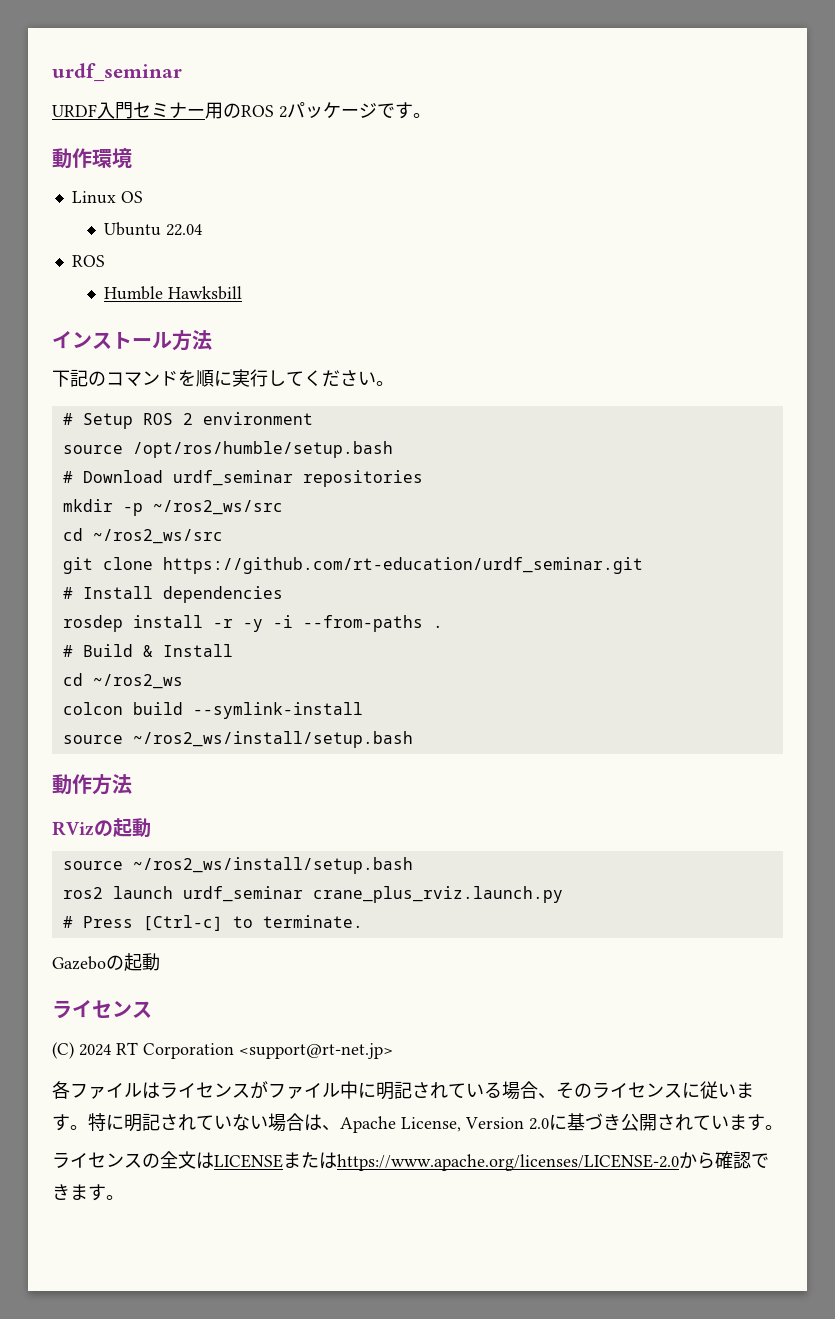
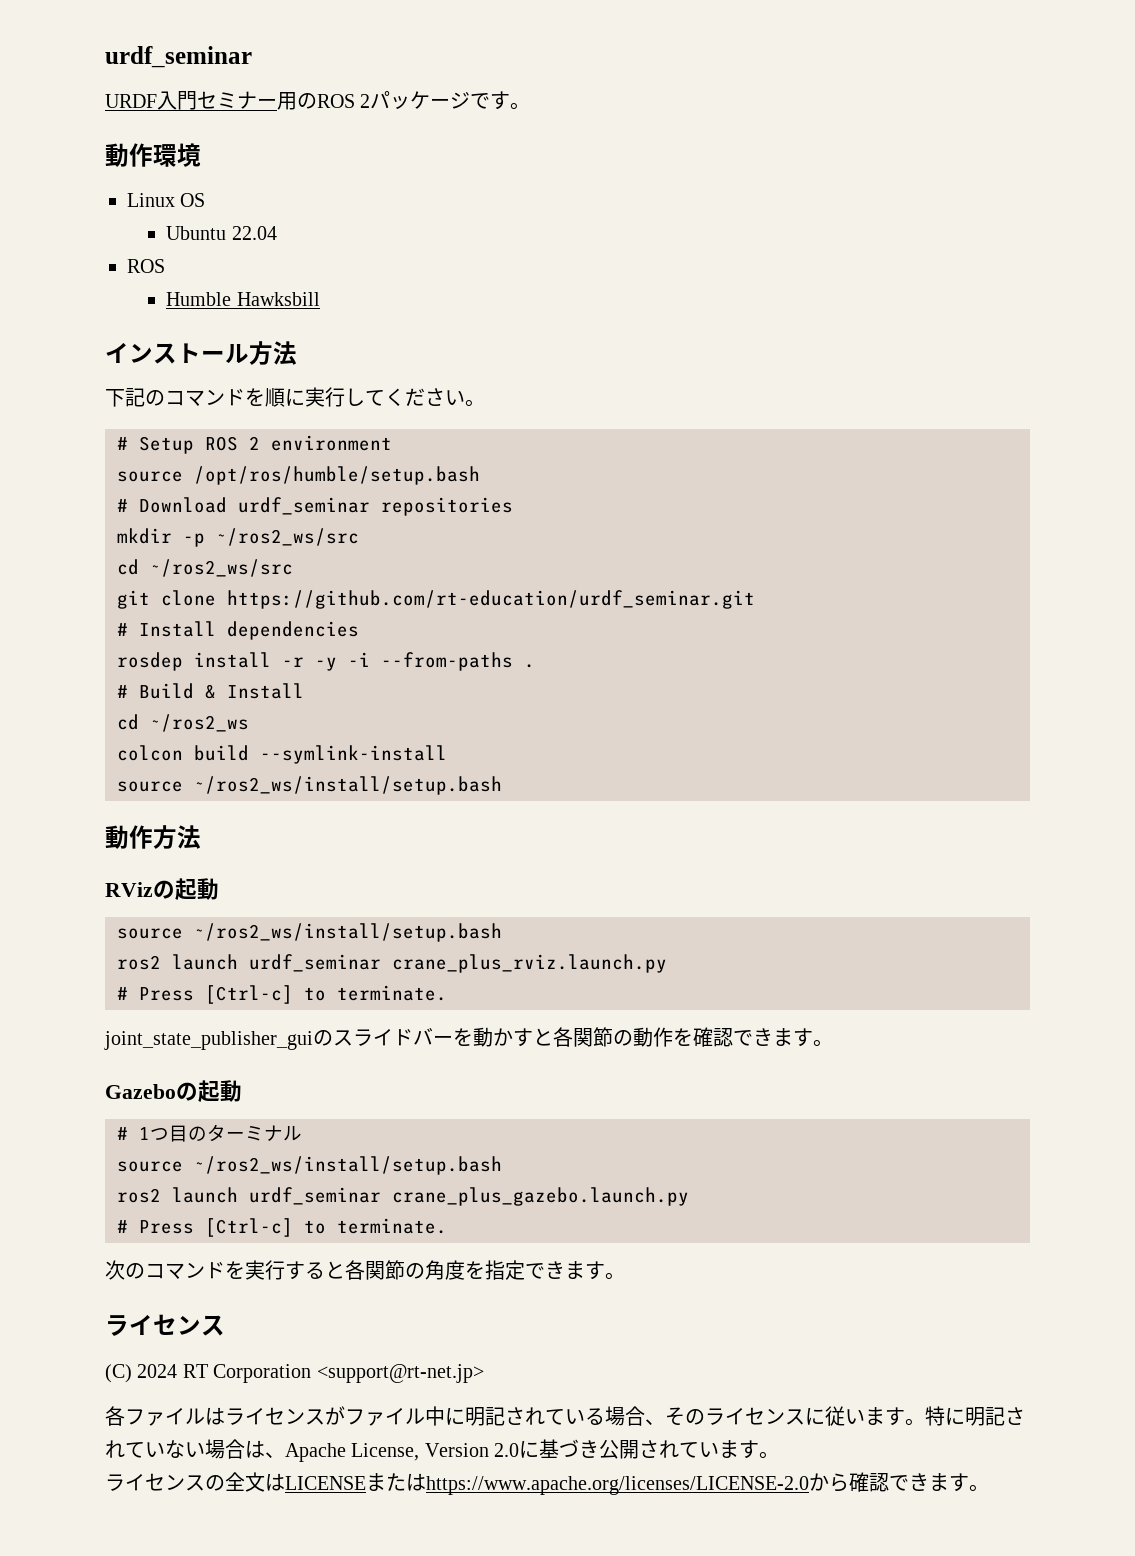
+ joint_state_publisher_guiのスライドバーを動かすと各関節の動作を確認できます。
  Gazeboの起動
+ # 1つ目のターミナル
+ source ~/ros2_ws/install/setup.bash
+ ros2 launch urdf_seminar crane_plus_gazebo.launch.py
+ # Press [Ctrl-c] to terminate.
+ 次のコマンドを実行すると各関節の角度を指定できます。

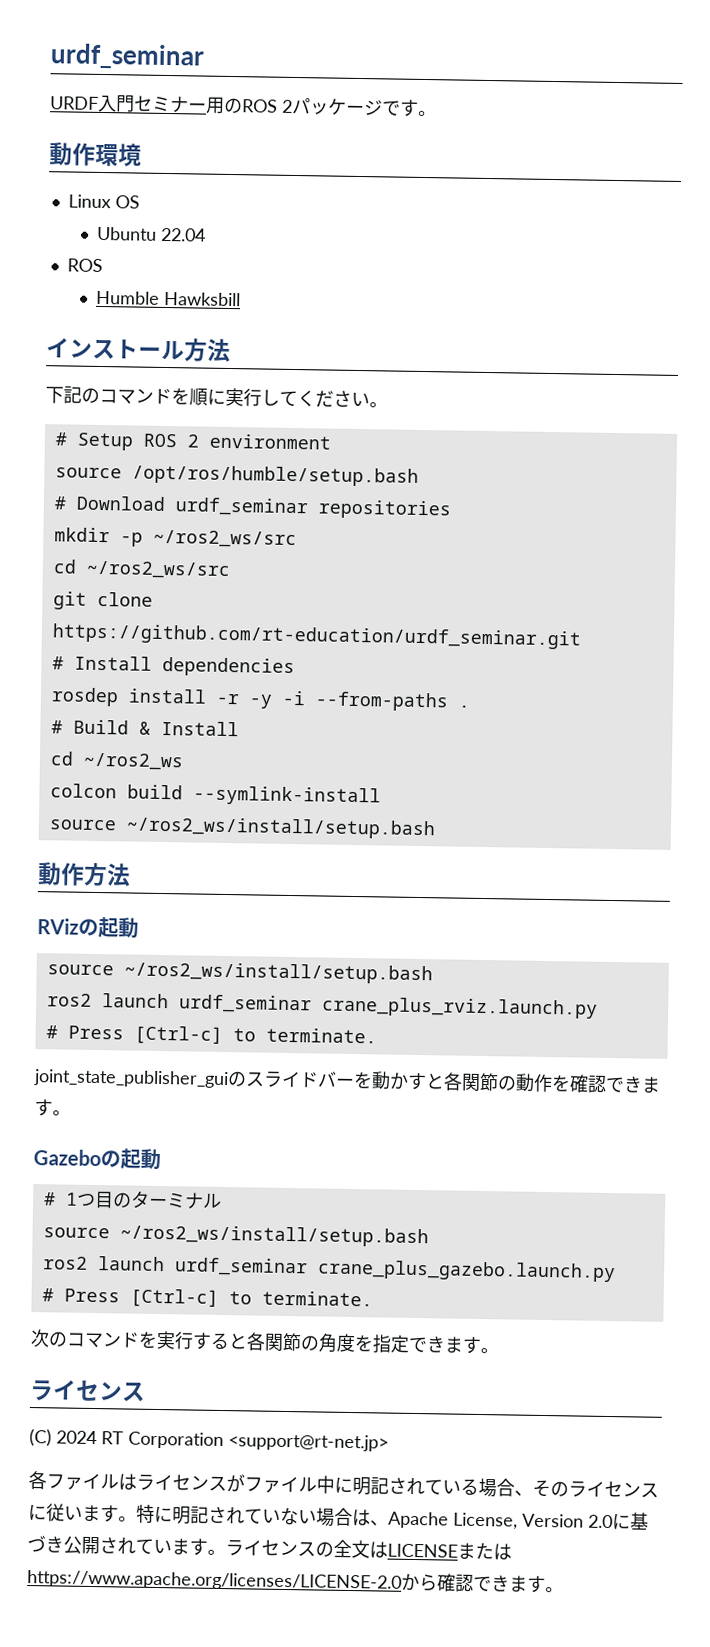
- 特に明記されていない場合は、Apache License, Version 2.0に基づき公開されています。
- ライセンスの全文はLICENSEまたはhttps://www.apache.org/licenses/LICENSE-2.0から確認できます。
+ 特に明記されていない場合は、Apache License, Version 2.0に基づき公開されています。ライセンスの全文はLICENSEまたはhttps://www.apache.org/licenses/LICENSE-2.0から確認できます。

